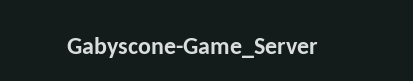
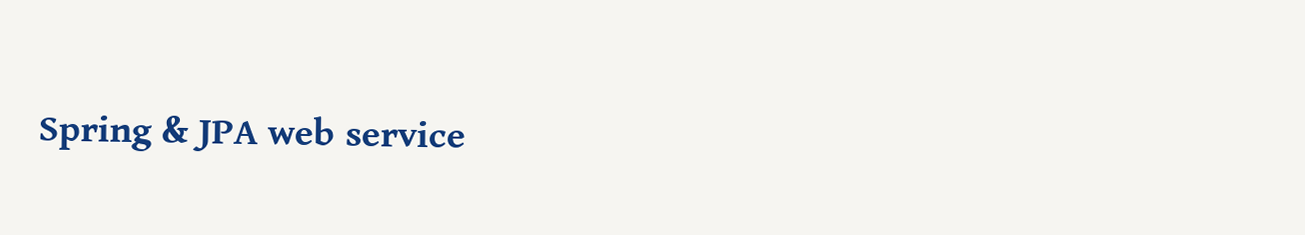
- Gabyscone-Game_Server
+ Spring & JPA web service

